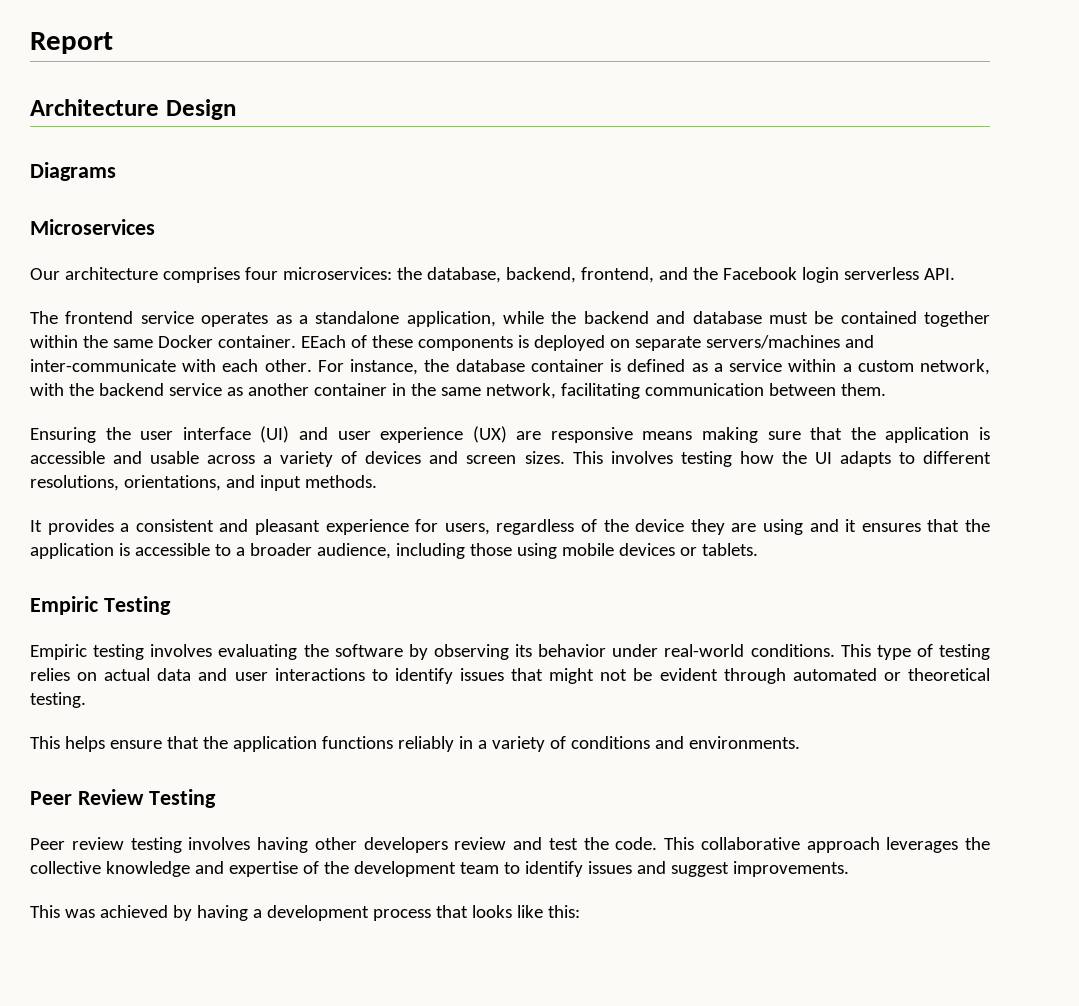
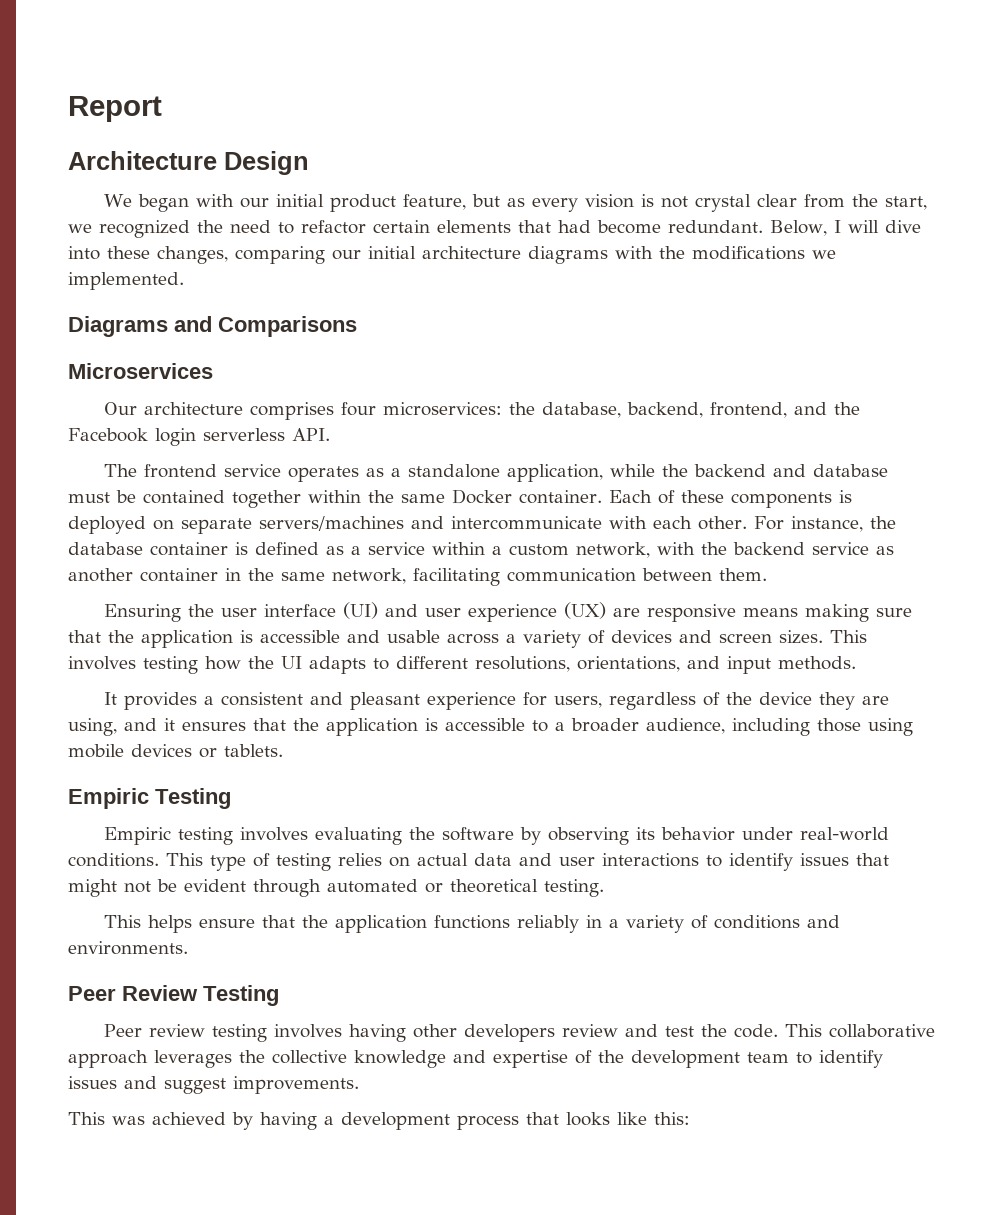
+ We began with our initial product feature, but as every vision is not crystal clear from the start, we recognized the need to refactor certain elements that had become redundant. Below, I will dive into these changes, comparing our initial architecture diagrams with the modifications we implemented.
- Diagrams
+ Diagrams and Comparisons
- EEach of these components is deployed on separate servers/machines and inter-communicate with each other.
+ Each of these components is deployed on separate servers/machines and intercommunicate with each other.
- It provides a consistent and pleasant experience for users, regardless of the device they are using and it ensures that the application is accessible to a broader audience, including those using mobile devices or tablets.
+ It provides a consistent and pleasant experience for users, regardless of the device they are using, and it ensures that the application is accessible to a broader audience, including those using mobile devices or tablets.

